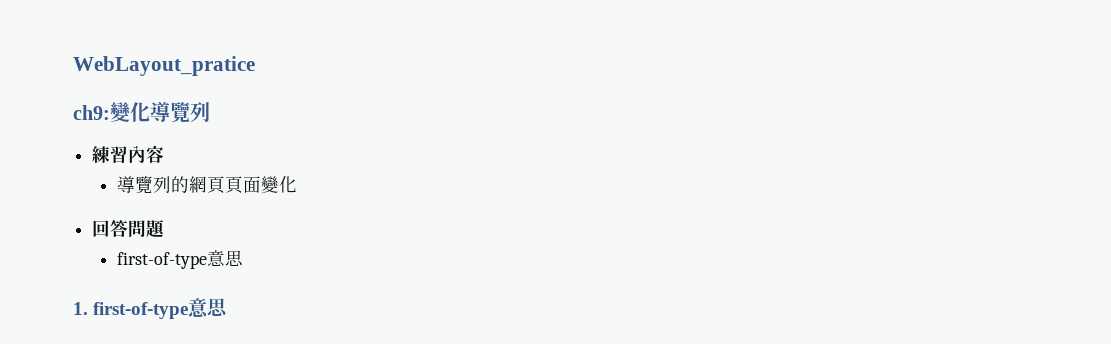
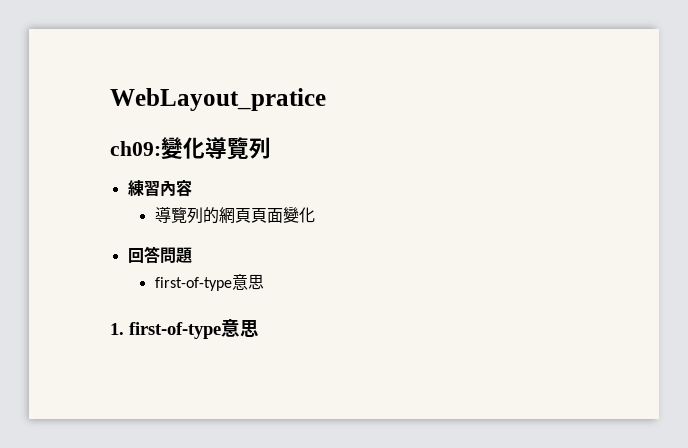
- ch9:變化導覽列
+ ch09:變化導覽列

